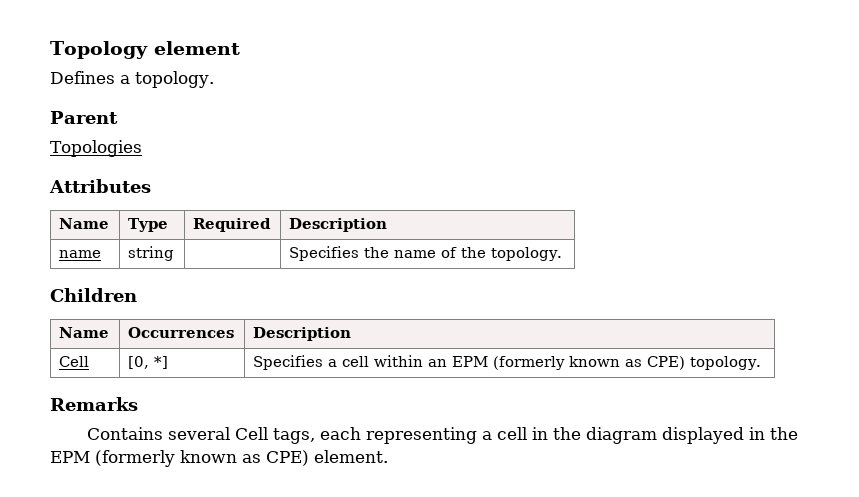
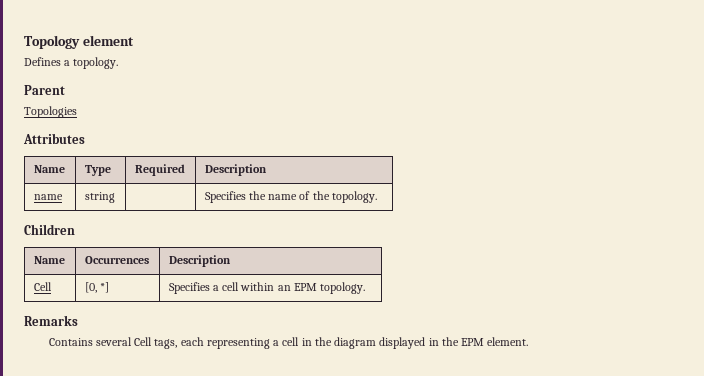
- Cell | [0, *] | Specifies a cell within an EPM (formerly known as CPE) topology.
+ Cell | [0, *] | Specifies a cell within an EPM topology.
- Contains several Cell tags, each representing a cell in the diagram displayed in the EPM (formerly known as CPE) element.
+ Contains several Cell tags, each representing a cell in the diagram displayed in the EPM element.

